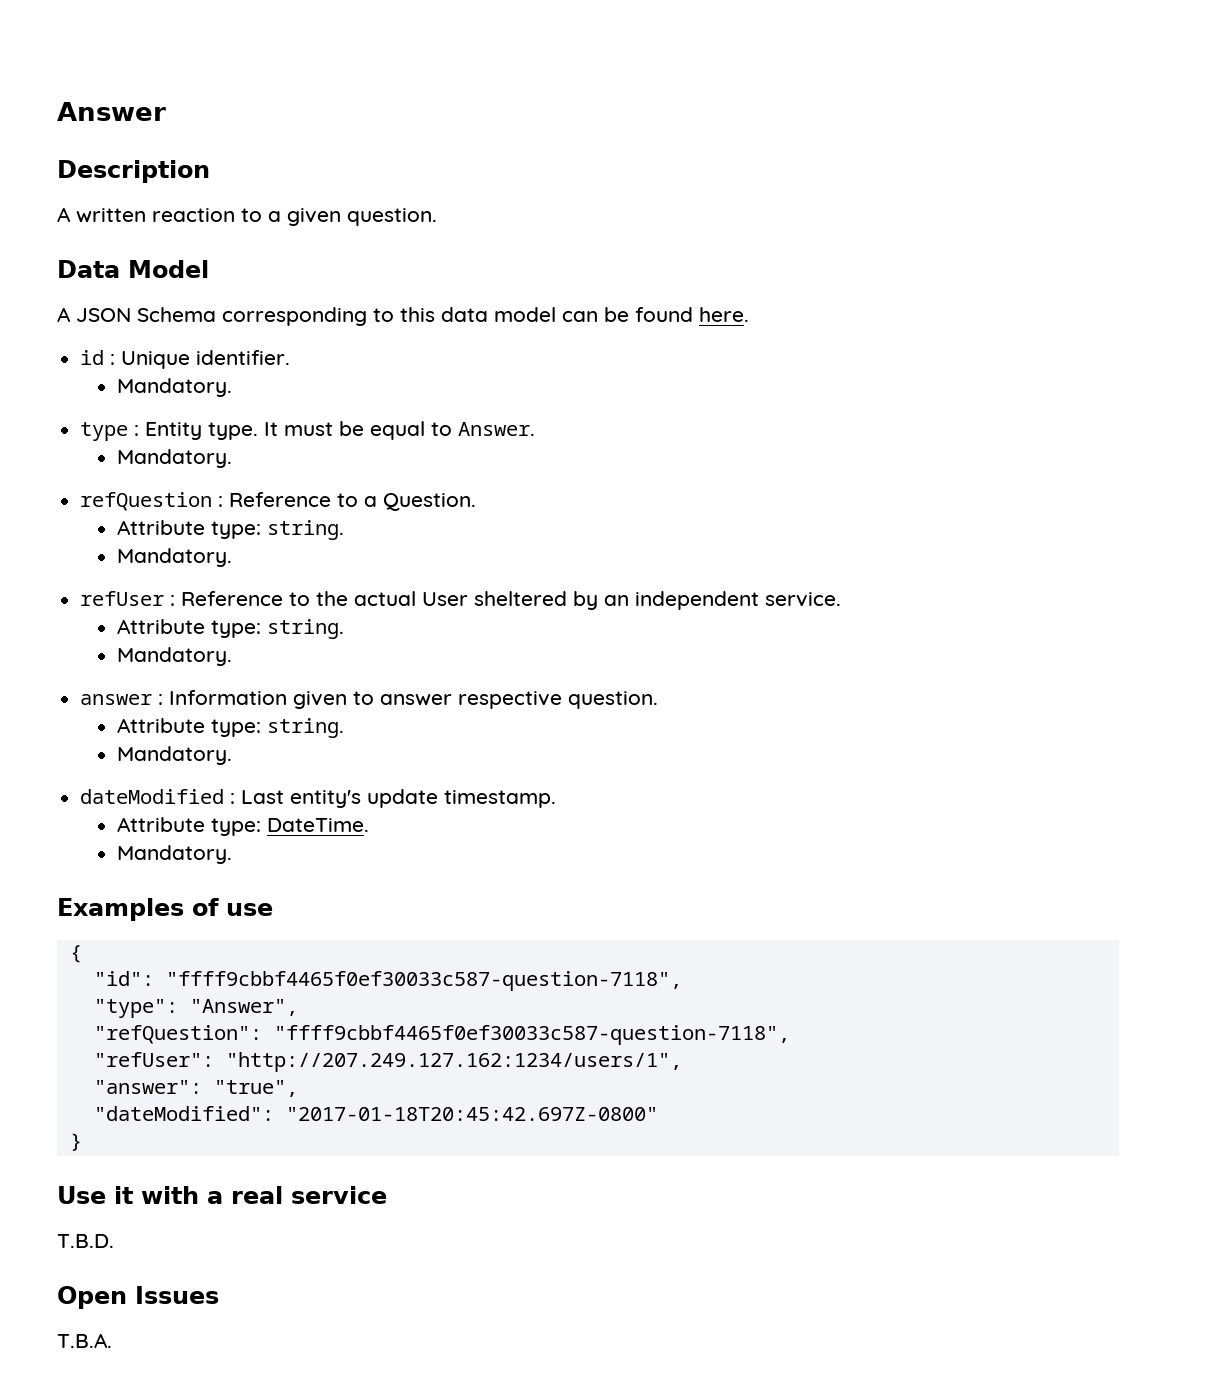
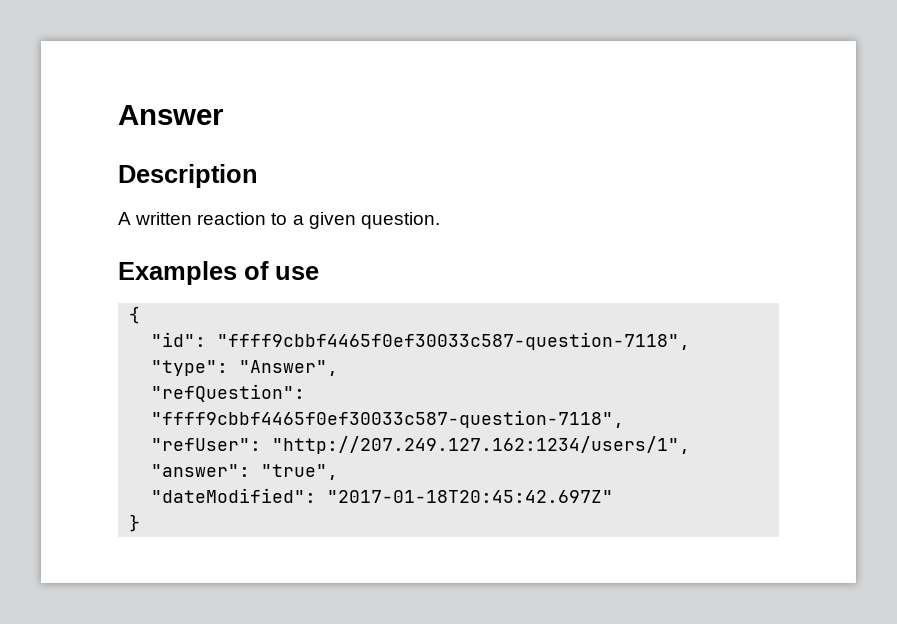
- Data Model
- A JSON Schema corresponding to this data model can be found here.
- id : Unique identifier.
- Mandatory.
- type : Entity type. It must be equal to Answer.
- Mandatory.
- refQuestion : Reference to a Question.
- Attribute type: string.
- Mandatory.
- refUser : Reference to the actual User sheltered by an independent service.
- Attribute type: string.
- Mandatory.
- answer : Information given to answer respective question.
- Attribute type: string.
- Mandatory.
- dateModified : Last entity's update timestamp.
- Attribute type: DateTime.
- Mandatory.
- "dateModified": "2017-01-18T20:45:42.697Z-0800"
+ "dateModified": "2017-01-18T20:45:42.697Z"
- Use it with a real service
- T.B.D.
- Open Issues
- T.B.A.

